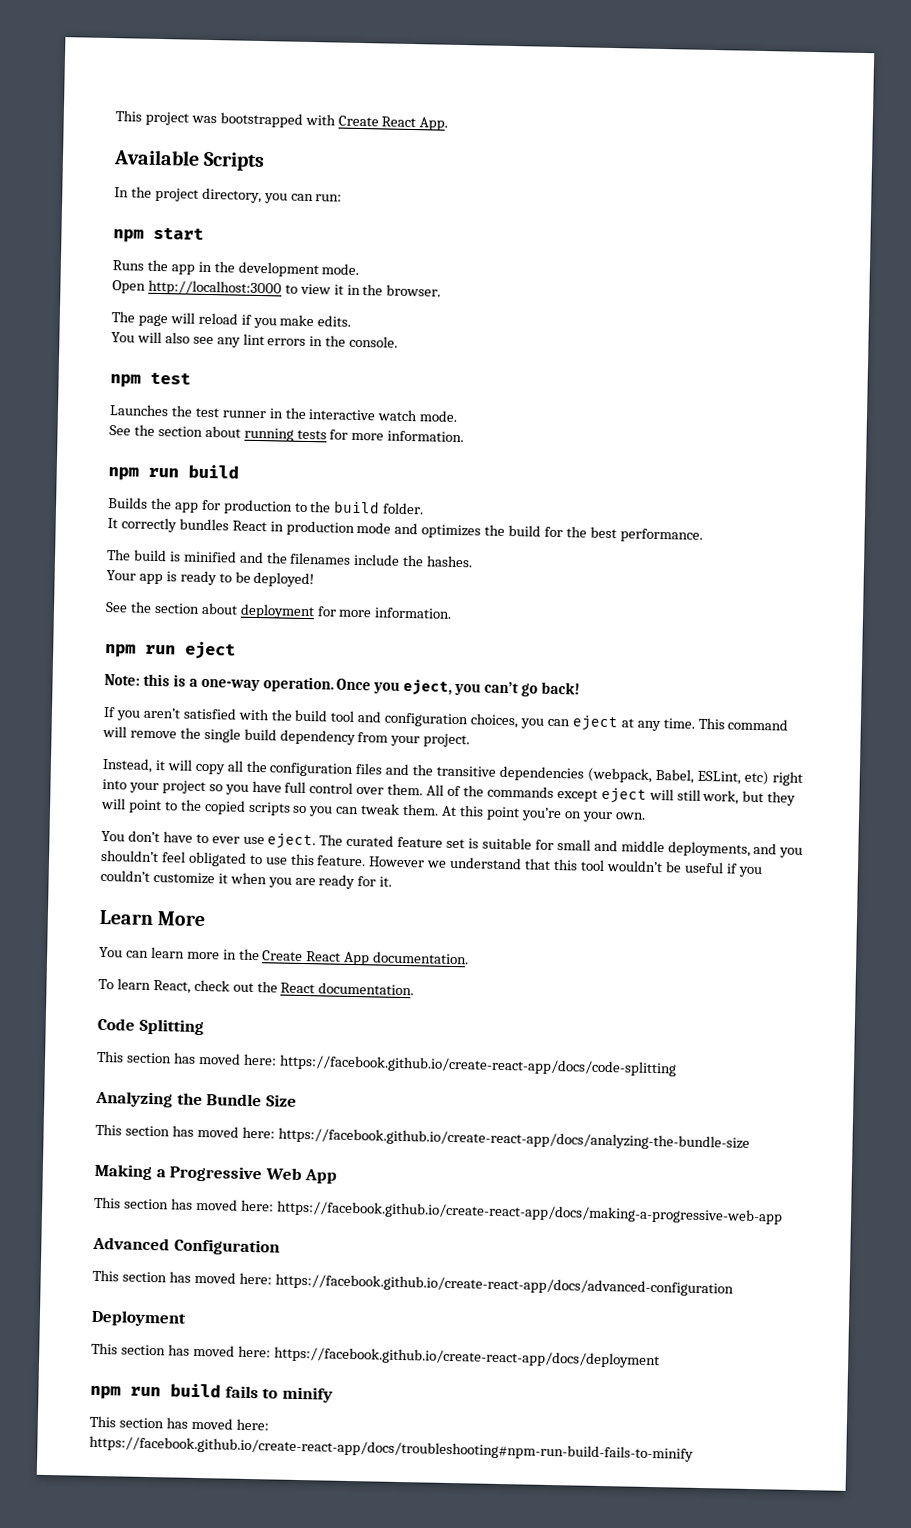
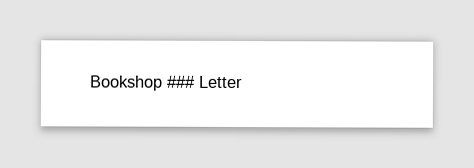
- This project was bootstrapped with Create React App.
- Available Scripts
- In the project directory, you can run:
- npm start
- Runs the app in the development mode.
- Open http://localhost:3000 to view it in the browser.
- The page will reload if you make edits.
- You will also see any lint errors in the console.
- npm test
- Launches the test runner in the interactive watch mode.
- See the section about running tests for more information.
- npm run build
- Builds the app for production to the build folder.
- It correctly bundles React in production mode and optimizes the build for the best performance.
- The build is minified and the filenames include the hashes.
- Your app is ready to be deployed!
- See the section about deployment for more information.
- npm run eject
- Note: this is a one-way operation. Once you eject, you can’t go back!
- If you aren’t satisfied with the build tool and configuration choices, you can eject at any time. This command will remove the single build dependency from your project.
- Instead, it will copy all the configuration files and the transitive dependencies (webpack, Babel, ESLint, etc) right into your project so you have full control over them. All of the commands except eject will still work, but they will point to the copied scripts so you can tweak them. At this point you’re on your own.
- You don’t have to ever use eject. The curated feature set is suitable for small and middle deployments, and you shouldn’t feel obligated to use this feature. However we understand that this tool wouldn’t be useful if you couldn’t customize it when you are ready for it.
- Learn More
- You can learn more in the Create React App documentation.
- To learn React, check out the React documentation.
- Code Splitting
- This section has moved here: https://facebook.github.io/create-react-app/docs/code-splitting
- Analyzing the Bundle Size
- This section has moved here: https://facebook.github.io/create-react-app/docs/analyzing-the-bundle-size
- Making a Progressive Web App
- This section has moved here: https://facebook.github.io/create-react-app/docs/making-a-progressive-web-app
- Advanced Configuration
- This section has moved here: https://facebook.github.io/create-react-app/docs/advanced-configuration
- Deployment
- This section has moved here: https://facebook.github.io/create-react-app/docs/deployment
- npm run build fails to minify
- This section has moved here: https://facebook.github.io/create-react-app/docs/troubleshooting#npm-run-build-fails-to-minify
+ Bookshop ### Letter

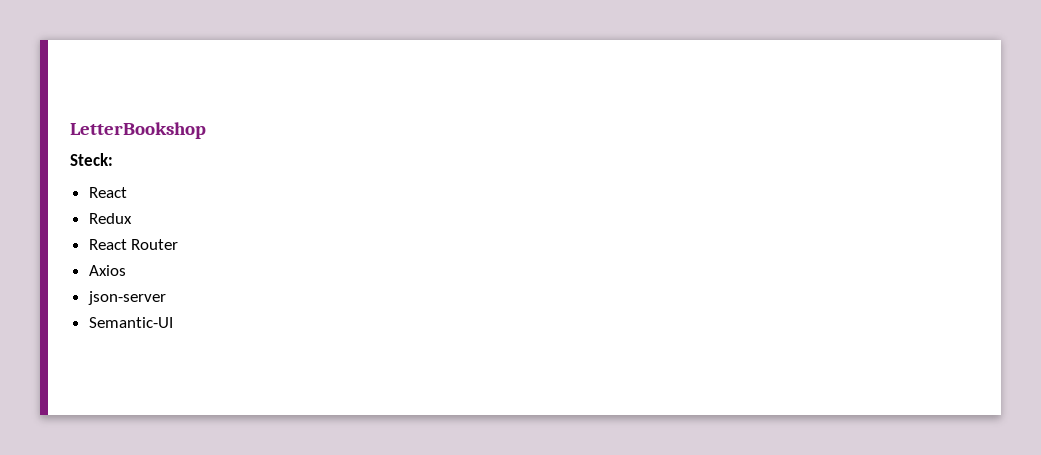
- Bookshop ### Letter
+ LetterBookshop
+ Steck:
+ React
+ Redux
+ React Router
+ Axios
+ json-server
+ Semantic-UI

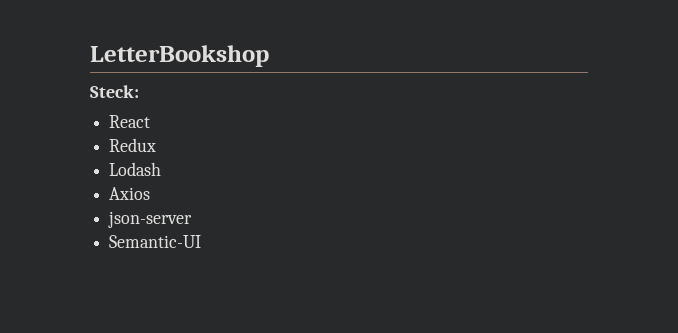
- React Router
+ Lodash

